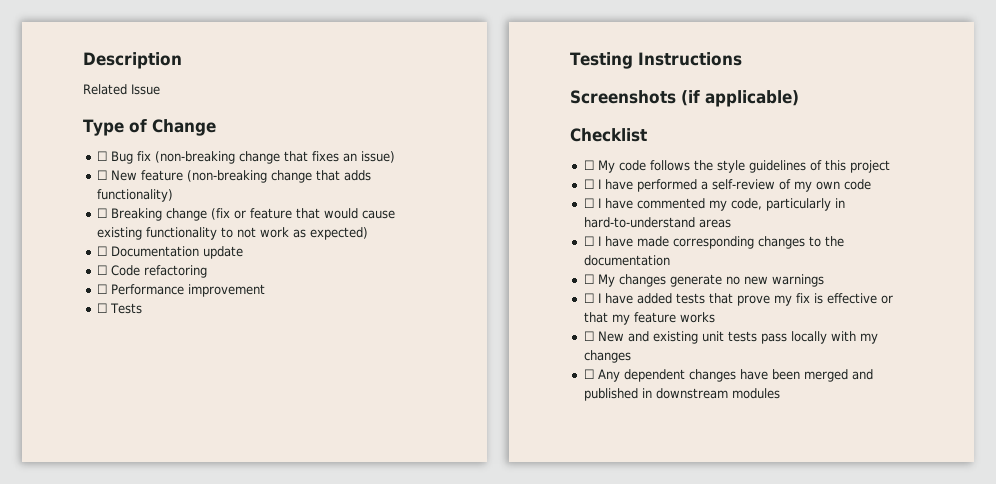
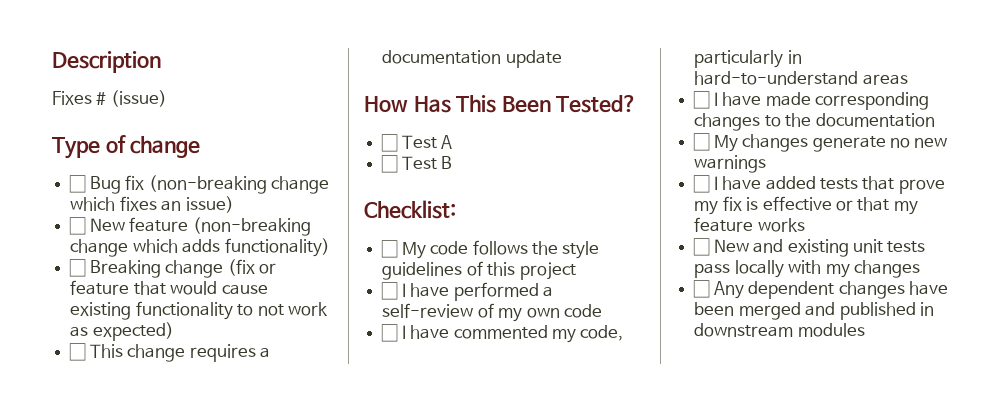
- Related Issue
+ Fixes # (issue)
- Type of Change
+ Type of change
- ☐ Bug fix (non-breaking change that fixes an issue)
+ ☐ Bug fix (non-breaking change which fixes an issue)
- ☐ New feature (non-breaking change that adds functionality)
+ ☐ New feature (non-breaking change which adds functionality)
- ☐ Documentation update
- ☐ Code refactoring
- ☐ Performance improvement
- ☐ Tests
- Testing Instructions
- Screenshots (if applicable)
- Checklist
+ ☐ This change requires a documentation update
+ How Has This Been Tested?
+ ☐ Test A
+ ☐ Test B
+ Checklist:

